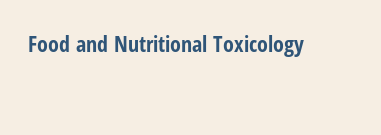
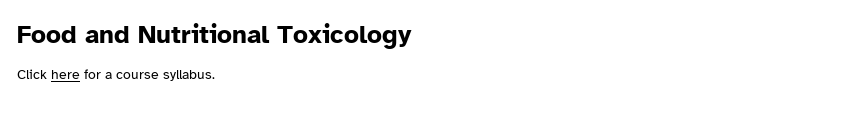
+ Click here for a course syllabus.

